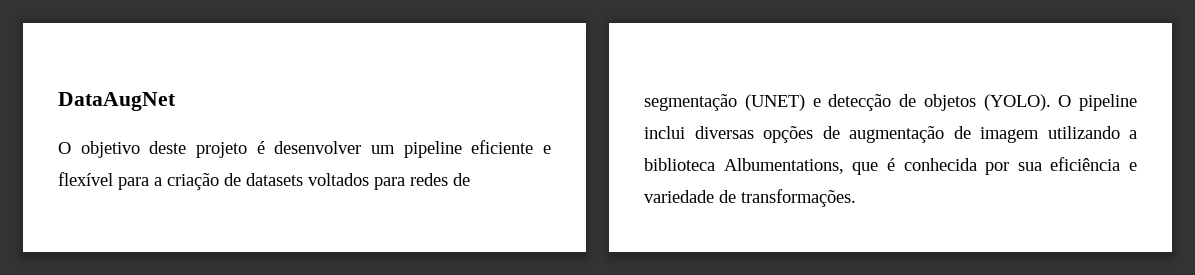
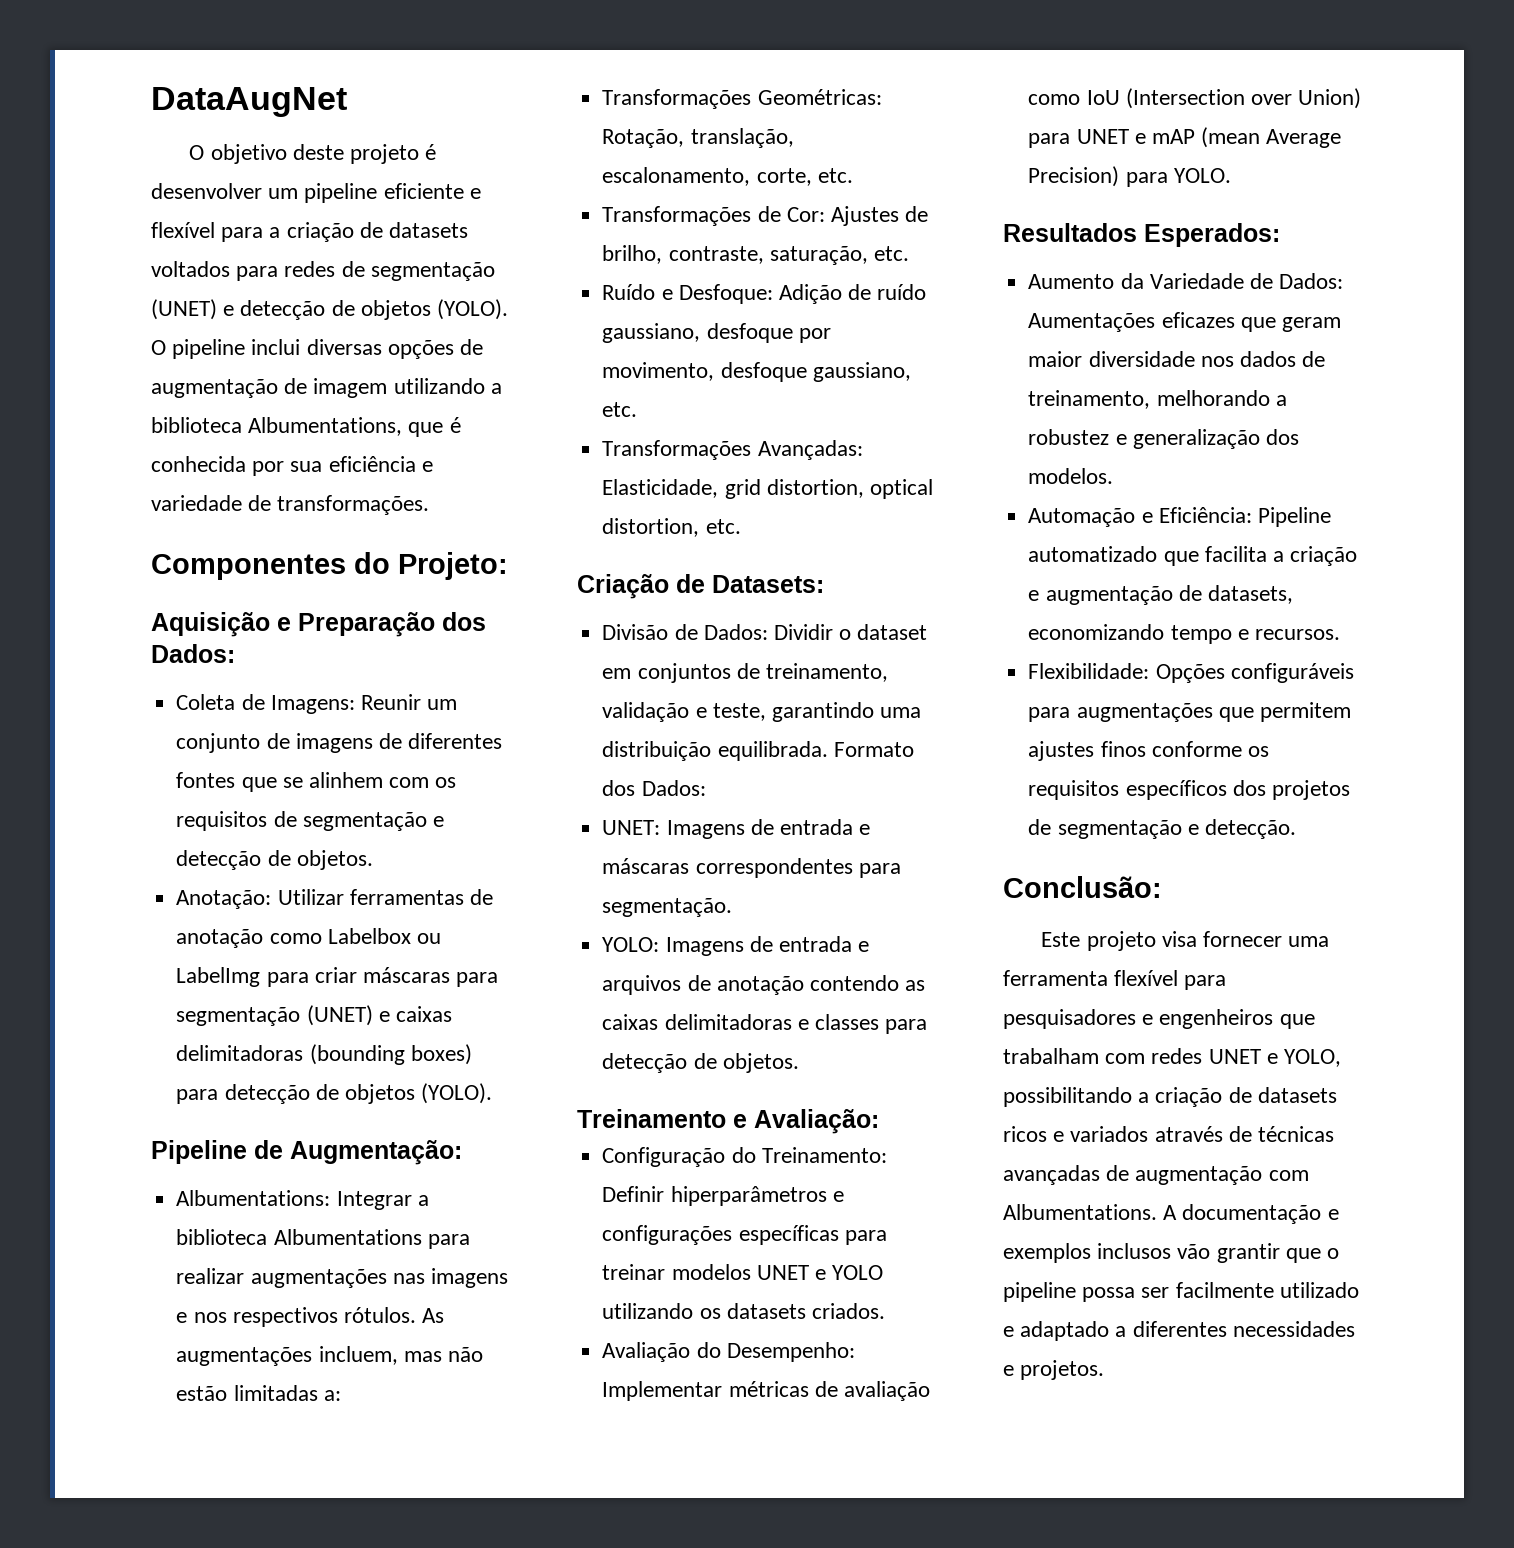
+ Componentes do Projeto:
+ Aquisição e Preparação dos Dados:
+ Coleta de Imagens: Reunir um conjunto de imagens de diferentes fontes que se alinhem com os requisitos de segmentação e detecção de objetos.
+ Anotação: Utilizar ferramentas de anotação como Labelbox ou LabelImg para criar máscaras para segmentação (UNET) e caixas delimitadoras (bounding boxes) para detecção de objetos (YOLO).
+ Pipeline de Augmentação:
+ Albumentations: Integrar a biblioteca Albumentations para realizar augmentações nas imagens e nos respectivos rótulos. As augmentações incluem, mas não estão limitadas a:
+ Transformações Geométricas: Rotação, translação, escalonamento, corte, etc.
+ Transformações de Cor: Ajustes de brilho, contraste, saturação, etc.
+ Ruído e Desfoque: Adição de ruído gaussiano, desfoque por movimento, desfoque gaussiano, etc.
+ Transformações Avançadas: Elasticidade, grid distortion, optical distortion, etc.
+ Criação de Datasets:
+ Divisão de Dados: Dividir o dataset em conjuntos de treinamento, validação e teste, garantindo uma distribuição equilibrada. Formato dos Dados:
+ UNET: Imagens de entrada e máscaras correspondentes para segmentação.
+ YOLO: Imagens de entrada e arquivos de anotação contendo as caixas delimitadoras e classes para detecção de objetos.
+ Treinamento e Avaliação:
+ Configuração do Treinamento: Definir hiperparâmetros e configurações específicas para treinar modelos UNET e YOLO utilizando os datasets criados.
+ Avaliação do Desempenho: Implementar métricas de avaliação como IoU (Intersection over Union) para UNET e mAP (mean Average Precision) para YOLO.
+ Resultados Esperados:
+ Aumento da Variedade de Dados: Aumentações eficazes que geram maior diversidade nos dados de treinamento, melhorando a robustez e generalização dos modelos.
+ Automação e Eficiência: Pipeline automatizado que facilita a criação e augmentação de datasets, economizando tempo e recursos.
+ Flexibilidade: Opções configuráveis para augmentações que permitem ajustes finos conforme os requisitos específicos dos projetos de segmentação e detecção.
+ Conclusão:
+ Este projeto visa fornecer uma ferramenta flexível para pesquisadores e engenheiros que trabalham com redes UNET e YOLO, possibilitando a criação de datasets ricos e variados através de técnicas avançadas de augmentação com Albumentations. A documentação e exemplos inclusos vão grantir que o pipeline possa ser facilmente utilizado e adaptado a diferentes necessidades e projetos.

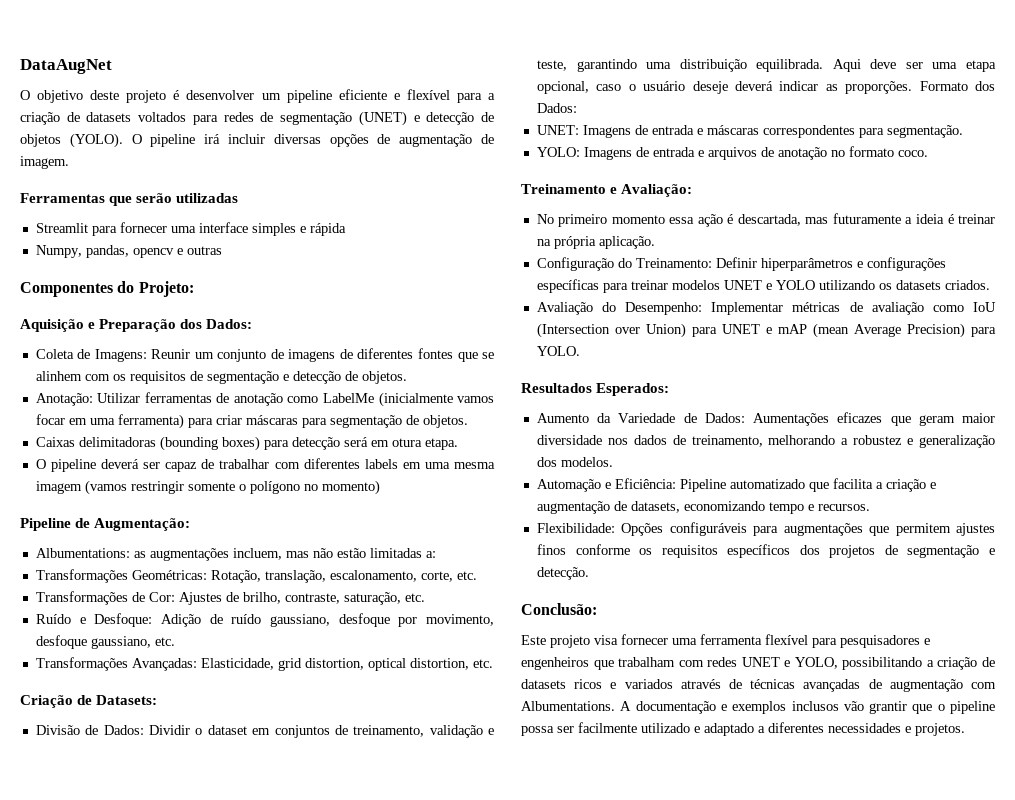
- O pipeline inclui diversas opções de augmentação de imagem utilizando a biblioteca Albumentations, que é conhecida por sua eficiência e variedade de transformações.
+ O pipeline irá incluir diversas opções de augmentação de imagem.
+ Ferramentas que serão utilizadas
+ Streamlit para fornecer uma interface simples e rápida
+ Numpy, pandas, opencv e outras
- Anotação: Utilizar ferramentas de anotação como Labelbox ou LabelImg para criar máscaras para segmentação (UNET) e caixas delimitadoras (bounding boxes) para detecção de objetos (YOLO).
+ Anotação: Utilizar ferramentas de anotação como LabelMe (inicialmente vamos focar em uma ferramenta) para criar máscaras para segmentação de objetos.
+ Caixas delimitadoras (bounding boxes) para detecção será em otura etapa.
+ O pipeline deverá ser capaz de trabalhar com diferentes labels em uma mesma imagem (vamos restringir somente o polígono no momento)
  Pipeline de Augmentação:
- Albumentations: Integrar a biblioteca Albumentations para realizar augmentações nas imagens e nos respectivos rótulos. As augmentações incluem, mas não estão limitadas a:
+ Albumentations: as augmentações incluem, mas não estão limitadas a:
+ Aqui deve ser uma etapa opcional, caso o usuário deseje deverá indicar as proporções.
- YOLO: Imagens de entrada e arquivos de anotação contendo as caixas delimitadoras e classes para detecção de objetos.
+ YOLO: Imagens de entrada e arquivos de anotação no formato coco.
  Treinamento e Avaliação:
+ No primeiro momento essa ação é descartada, mas futuramente a ideia é treinar na própria aplicação.

